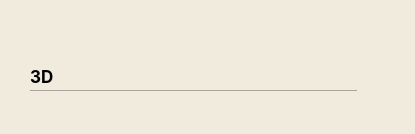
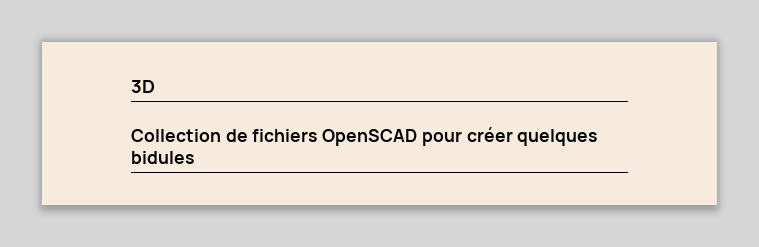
+ Collection de fichiers OpenSCAD pour créer quelques bidules

